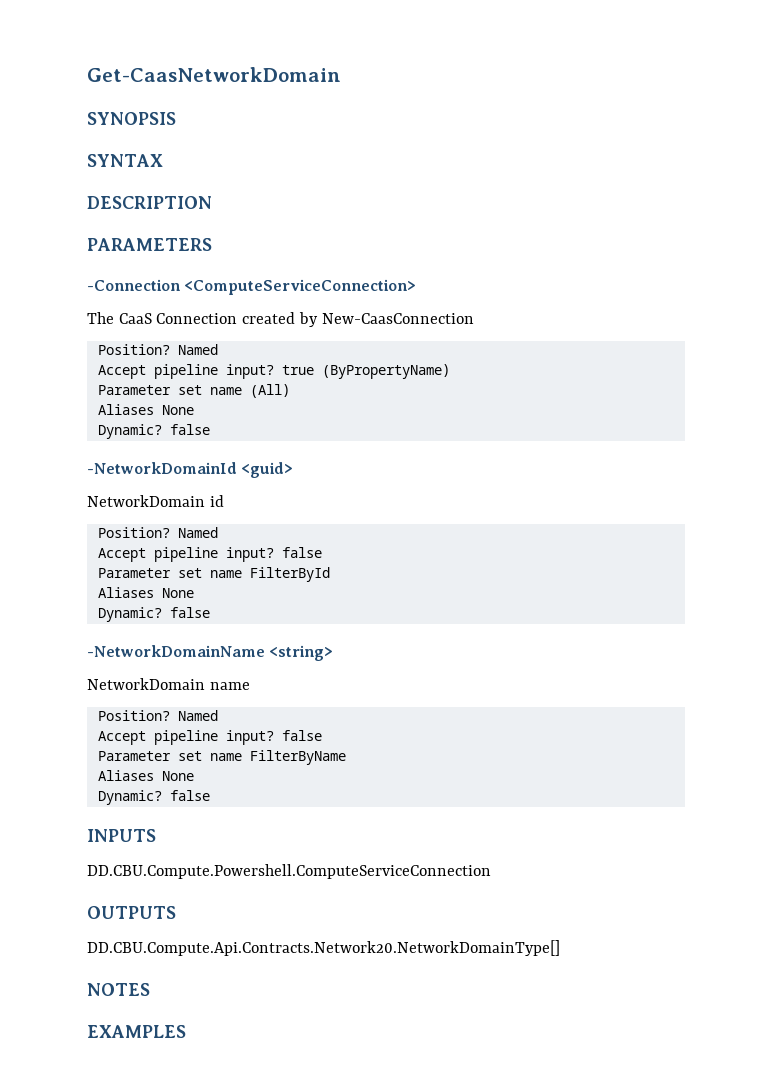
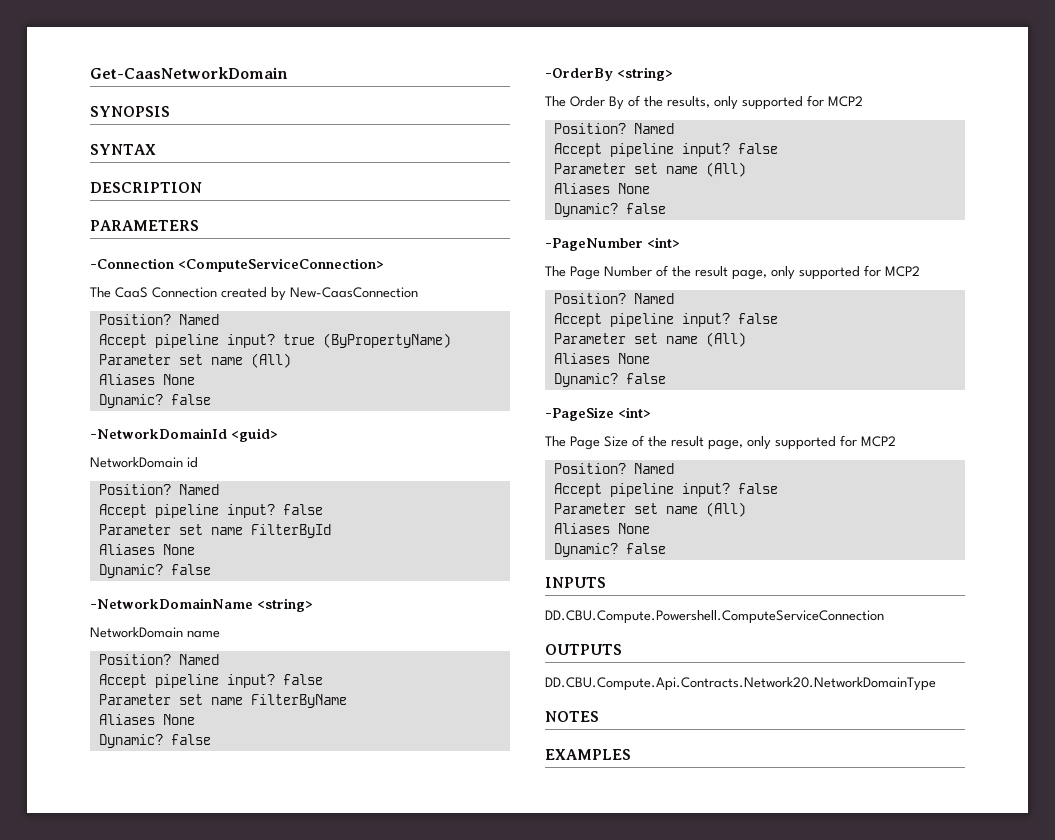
+ -OrderBy <string>
+ The Order By of the results, only supported for MCP2
+ Position? Named
+ Accept pipeline input? false
+ Parameter set name (All)
+ Aliases None
+ Dynamic? false
+ -PageNumber <int>
+ The Page Number of the result page, only supported for MCP2
+ Position? Named
+ Accept pipeline input? false
+ Parameter set name (All)
+ Aliases None
+ Dynamic? false
+ -PageSize <int>
+ The Page Size of the result page, only supported for MCP2
+ Position? Named
+ Accept pipeline input? false
+ Parameter set name (All)
+ Aliases None
+ Dynamic? false
- DD.CBU.Compute.Api.Contracts.Network20.NetworkDomainType[]
+ DD.CBU.Compute.Api.Contracts.Network20.NetworkDomainType

